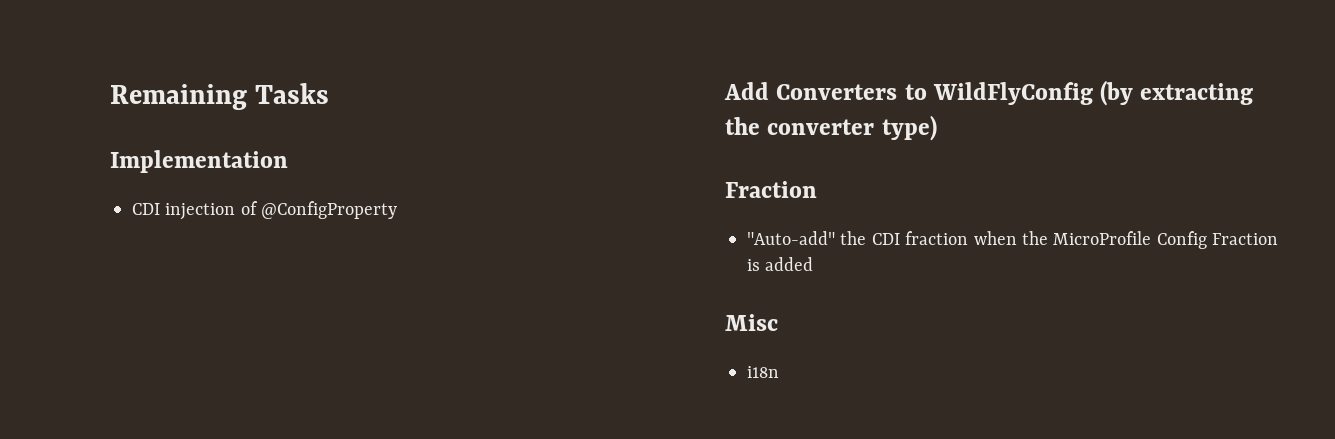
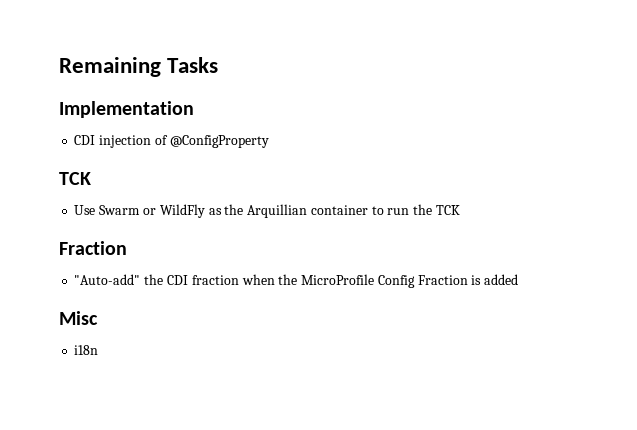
  CDI injection of @ConfigProperty
- Add Converters to WildFlyConfig (by extracting the converter type)
+ TCK
+ Use Swarm or WildFly as the Arquillian container to run the TCK

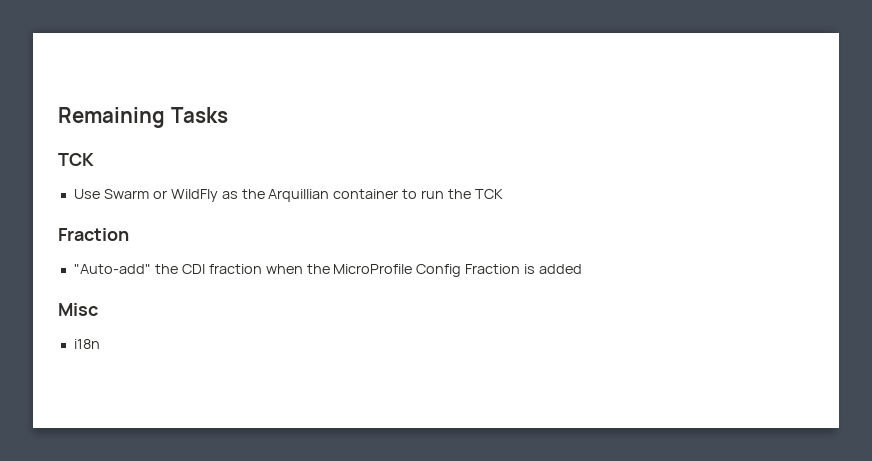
- Implementation
- CDI injection of @ConfigProperty

